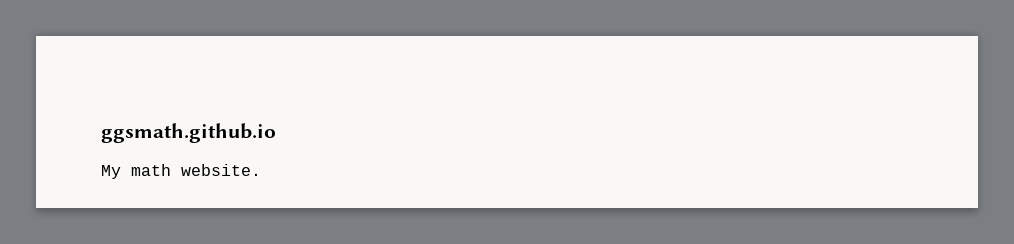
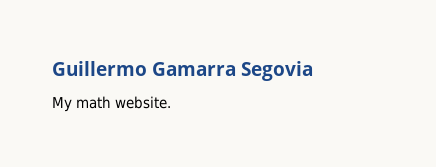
- ggsmath.github.io
+ Guillermo Gamarra Segovia

